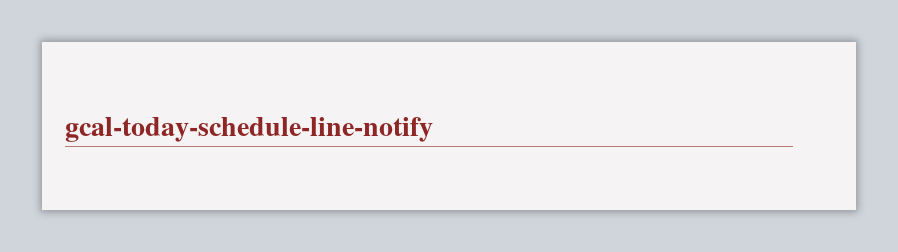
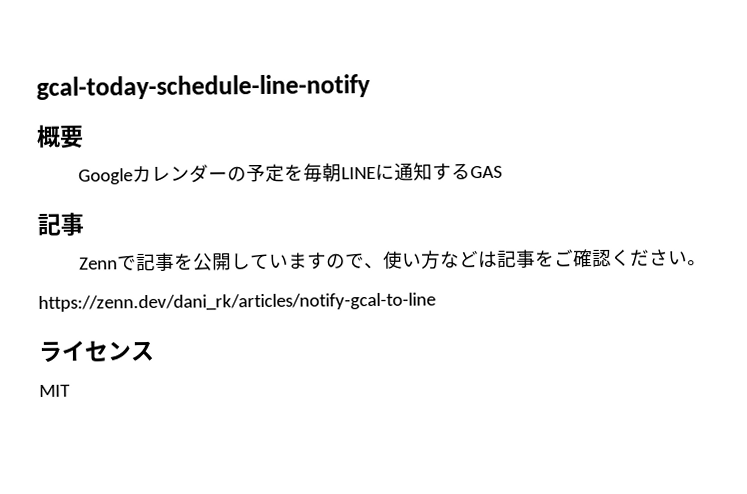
+ 概要
+ Googleカレンダーの予定を毎朝LINEに通知するGAS
+ 記事
+ Zennで記事を公開していますので、使い方などは記事をご確認ください。
+ https://zenn.dev/dani_rk/articles/notify-gcal-to-line
+ ライセンス
+ MIT

